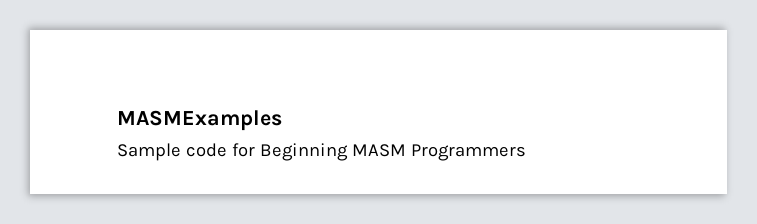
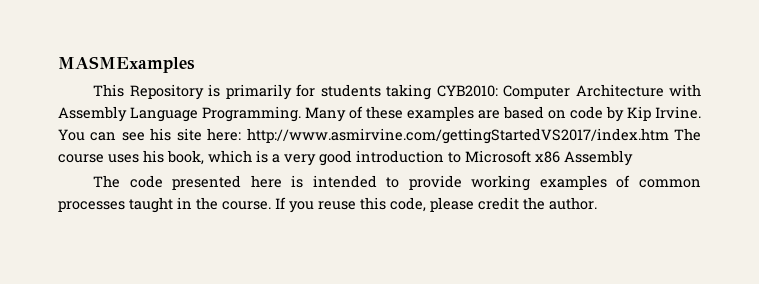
- Sample code for Beginning MASM Programmers
+ This Repository is primarily for students taking CYB2010: Computer Architecture with Assembly Language Programming. Many of these examples are based on code by Kip Irvine. You can see his site here: http://www.asmirvine.com/gettingStartedVS2017/index.htm The course uses his book, which is a very good introduction to Microsoft x86 Assembly
+ The code presented here is intended to provide working examples of common processes taught in the course. If you reuse this code, please credit the author.

